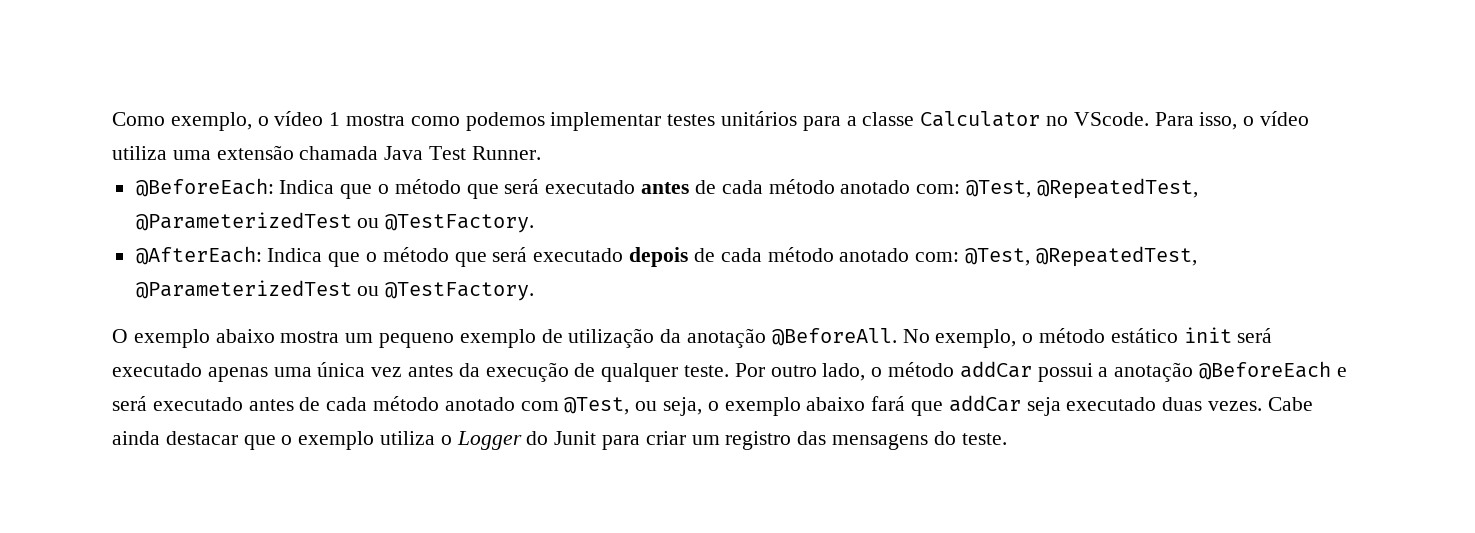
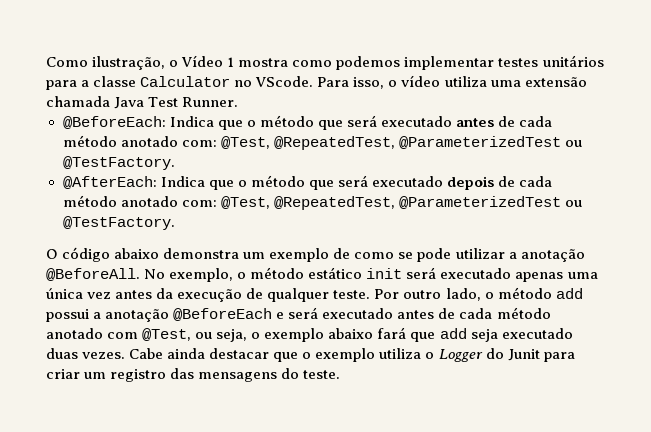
- Como exemplo, o vídeo 1 mostra como podemos implementar testes unitários para a classe Calculator no VScode.
+ Como ilustração, o Vídeo 1 mostra como podemos implementar testes unitários para a classe Calculator no VScode.
- O exemplo abaixo mostra um pequeno exemplo de utilização da anotação @BeforeAll.
+ O código abaixo demonstra um exemplo de como se pode utilizar a anotação @BeforeAll.
- Por outro lado, o método addCar possui a anotação @BeforeEach e será executado antes de cada método anotado com @Test, ou seja, o exemplo abaixo fará que addCar seja executado duas vezes.
+ Por outro lado, o método add possui a anotação @BeforeEach e será executado antes de cada método anotado com @Test, ou seja, o exemplo abaixo fará que add seja executado duas vezes.

